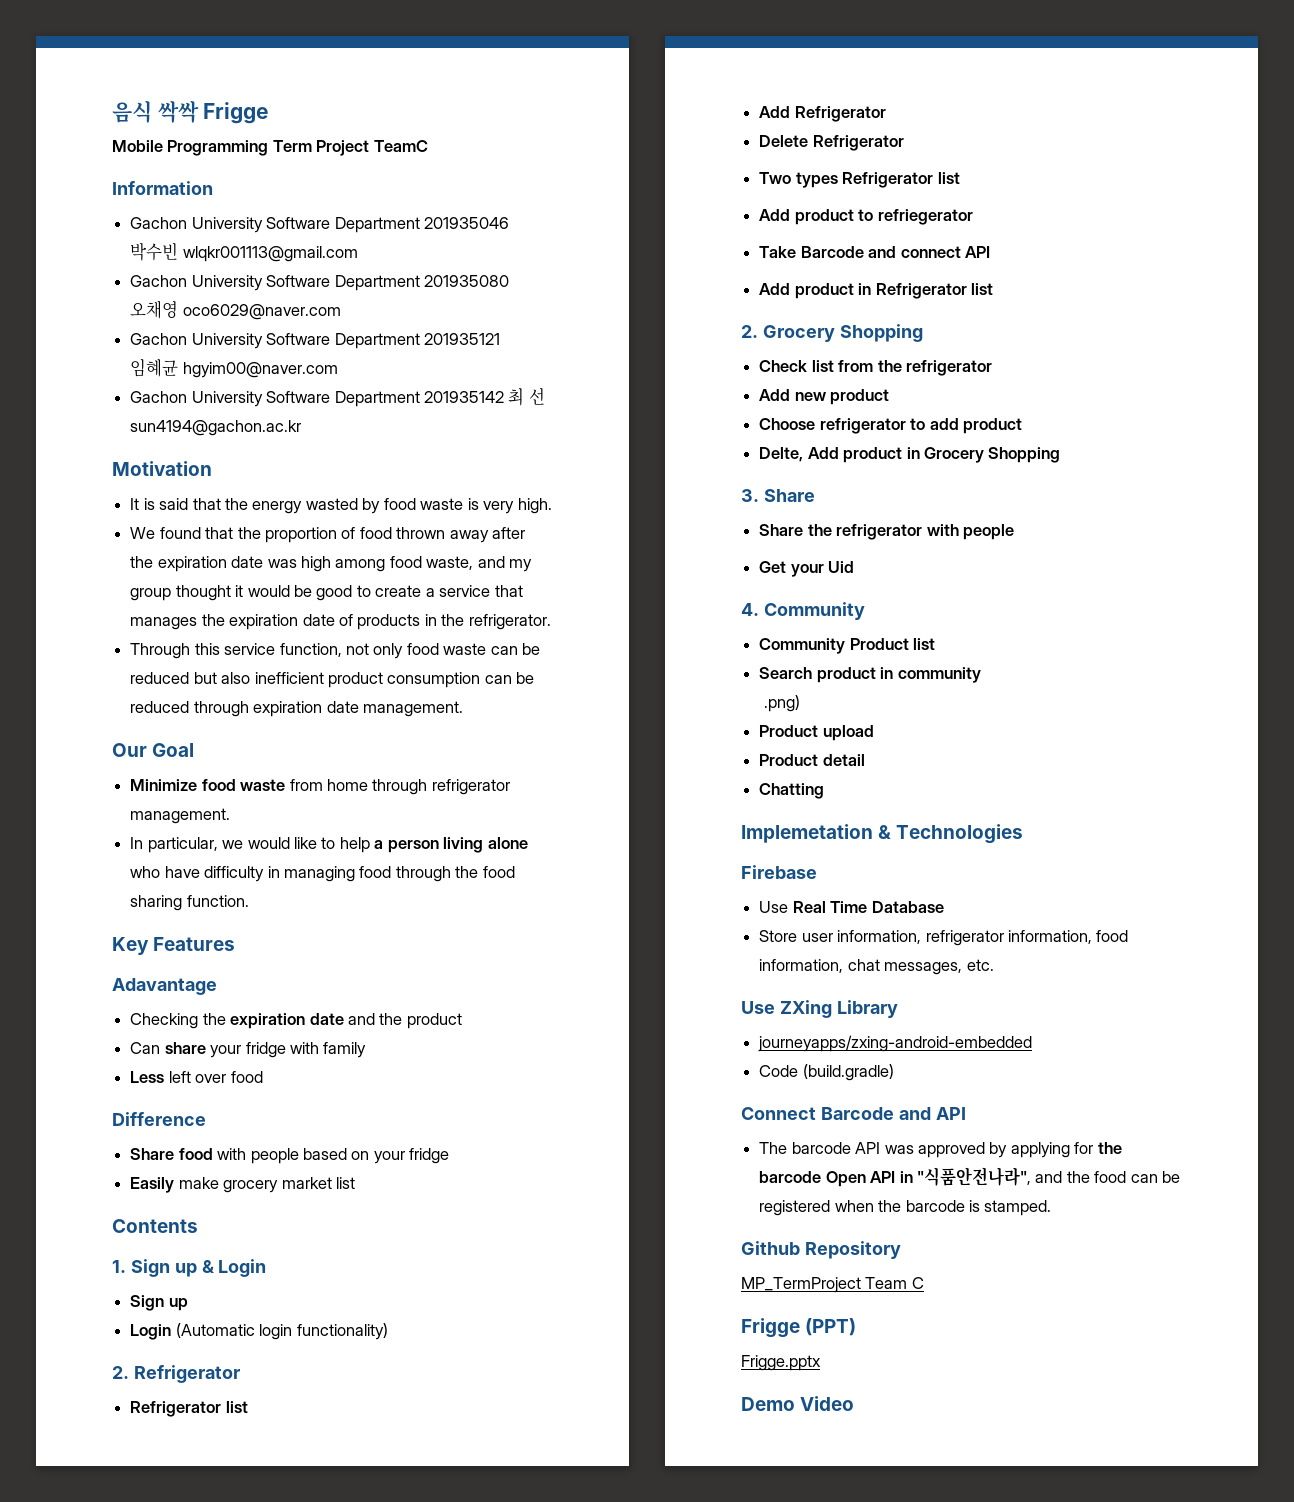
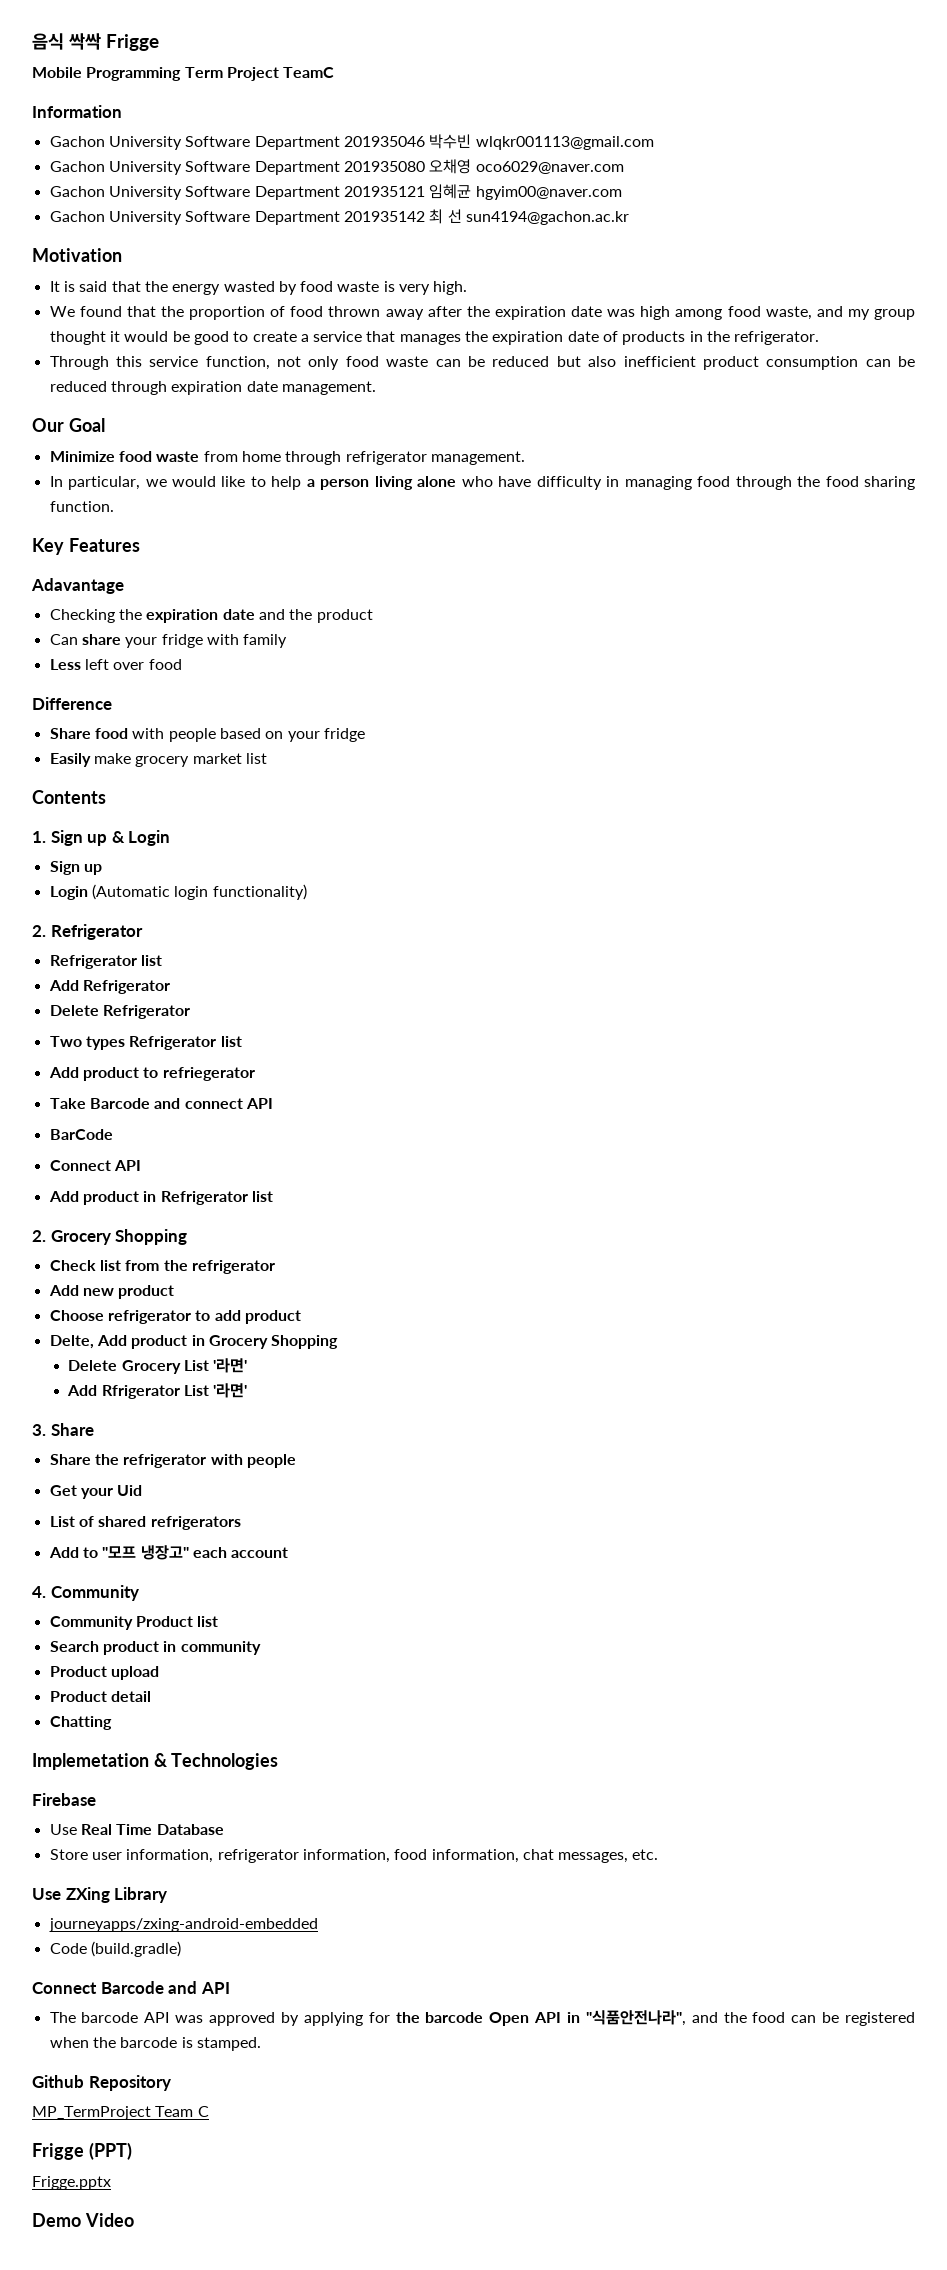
+ BarCode
+ Connect API
+ Delete Grocery List '라면'
+ Add Rfrigerator List '라면'
+ List of shared refrigerators
+ Add to "모프 냉장고" each account
- .png)

